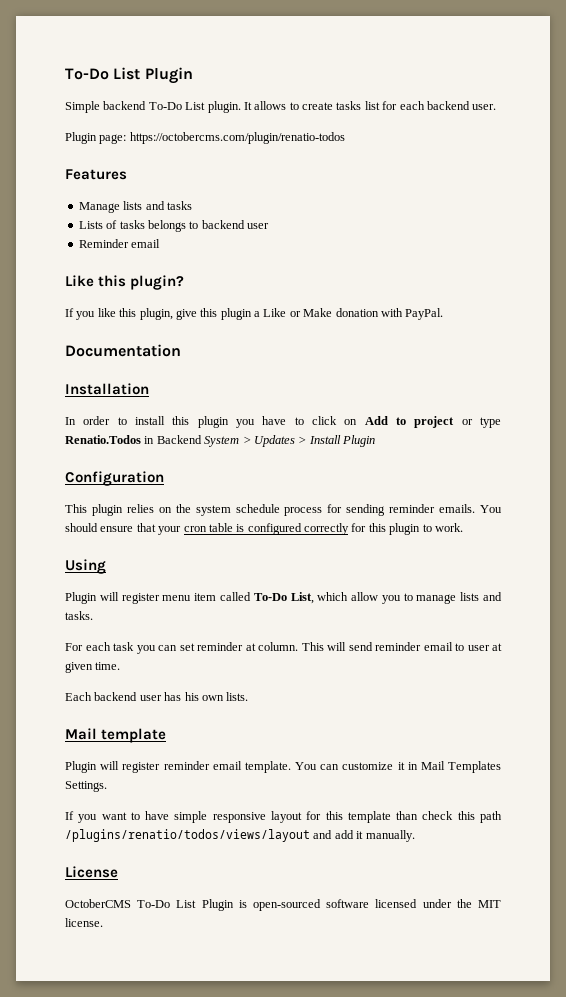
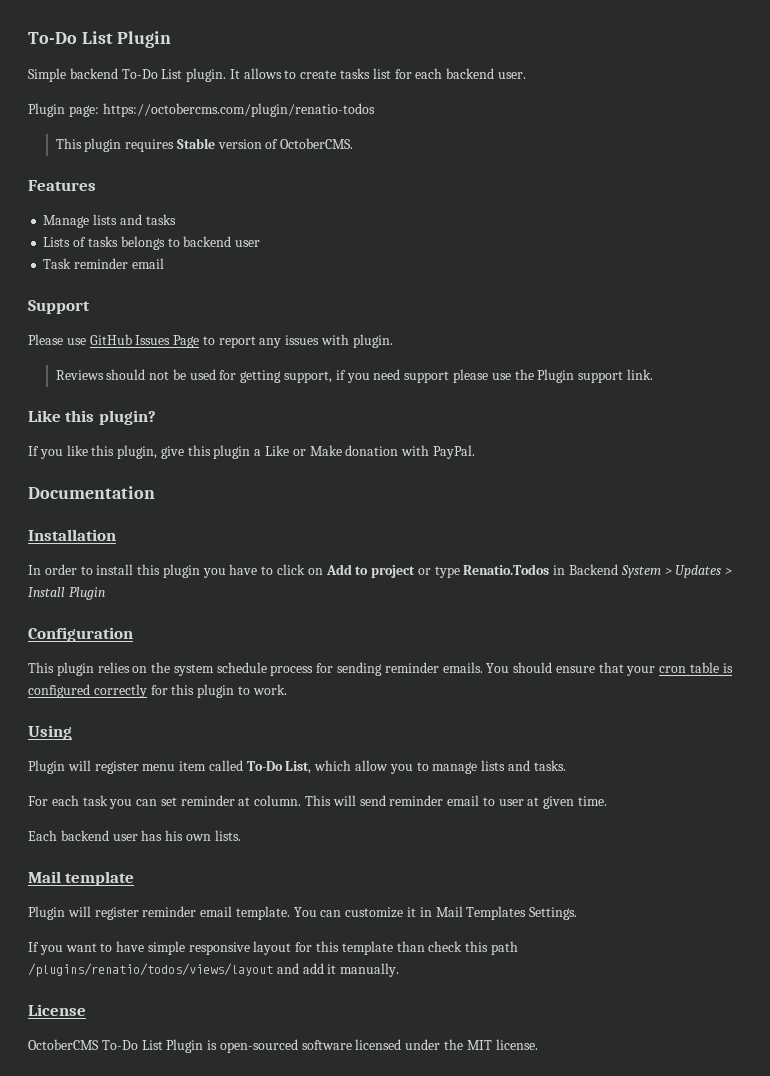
+ This plugin requires Stable version of OctoberCMS.
- Reminder email
+ Task reminder email
+ Support
+ Please use GitHub Issues Page to report any issues with plugin.
+ Reviews should not be used for getting support, if you need support please use the Plugin support link.

